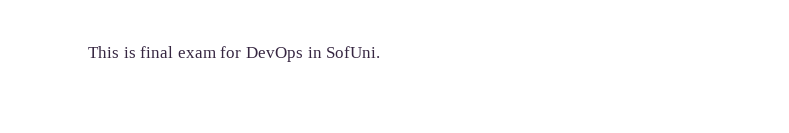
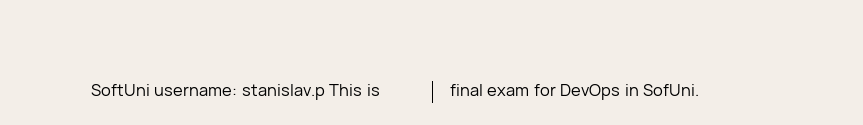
- This is final exam for DevOps in SofUni.
+ SoftUni username: stanislav.p This is final exam for DevOps in SofUni.

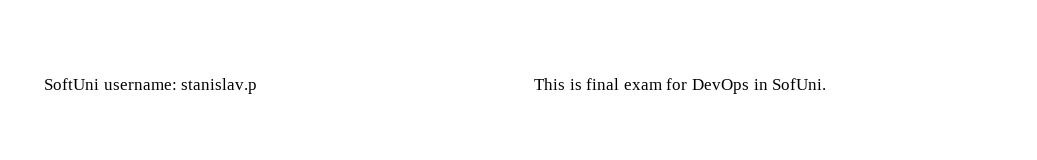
- SoftUni username: stanislav.p This is final exam for DevOps in SofUni.
+ SoftUni username: stanislav.p
+ This is final exam for DevOps in SofUni.

